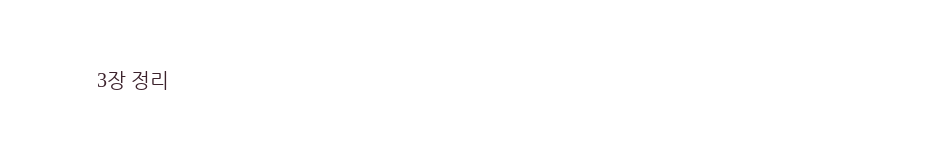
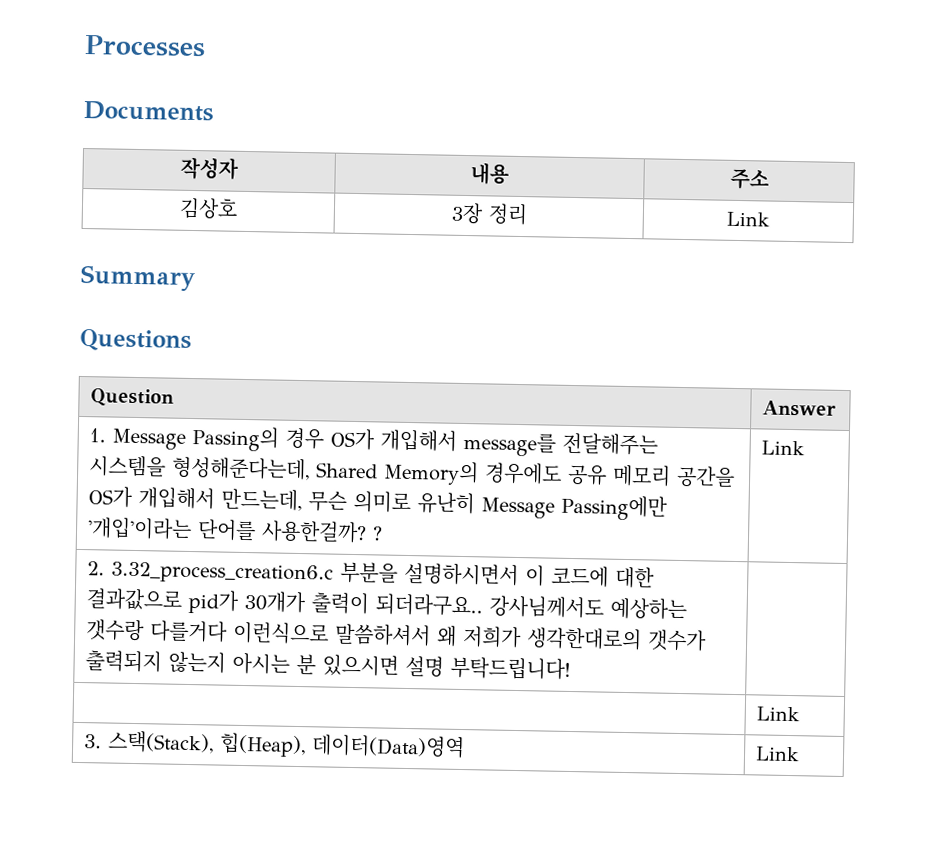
- 3장 정리
+ Processes
+ Documents
+ 작성자 | 내용 | 주소
+ 김상호 | 3장 정리 | Link
+ Summary
+ Questions
+ Question | Answer
+ 1. Message Passing의 경우 OS가 개입해서 message를 전달해주는 시스템을 형성해준다는데, Shared Memory의 경우에도 공유 메모리 공간을 OS가 개입해서 만드는데, 무슨 의미로 유난히 Message Passing에만 '개입'이라는 단어를 사용한걸까? ? | Link
+ 2. 3.32_process_creation6.c 부분을 설명하시면서 이 코드에 대한 결과값으로 pid가 30개가 출력이 되더라구요.. 강사님께서도 예상하는 갯수랑 다를거다 이런식으로 말씀하셔서 왜 저희가 생각한대로의 갯수가 출력되지 않는지 아시는 분 있으시면 설명 부탁드립니다! |
+ | Link
+ 3. 스택(Stack), 힙(Heap), 데이터(Data)영역 | Link

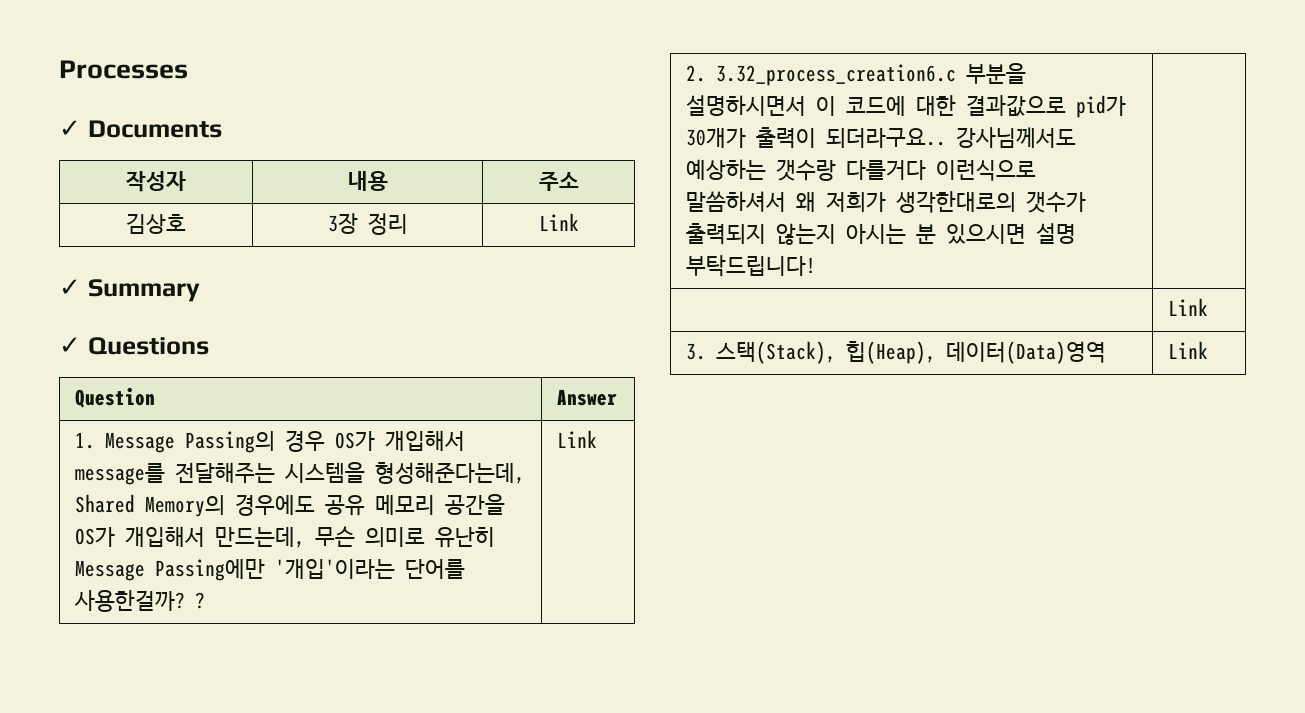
- Documents
+ ✓ Documents
- Summary
+ ✓ Summary
- Questions
+ ✓ Questions

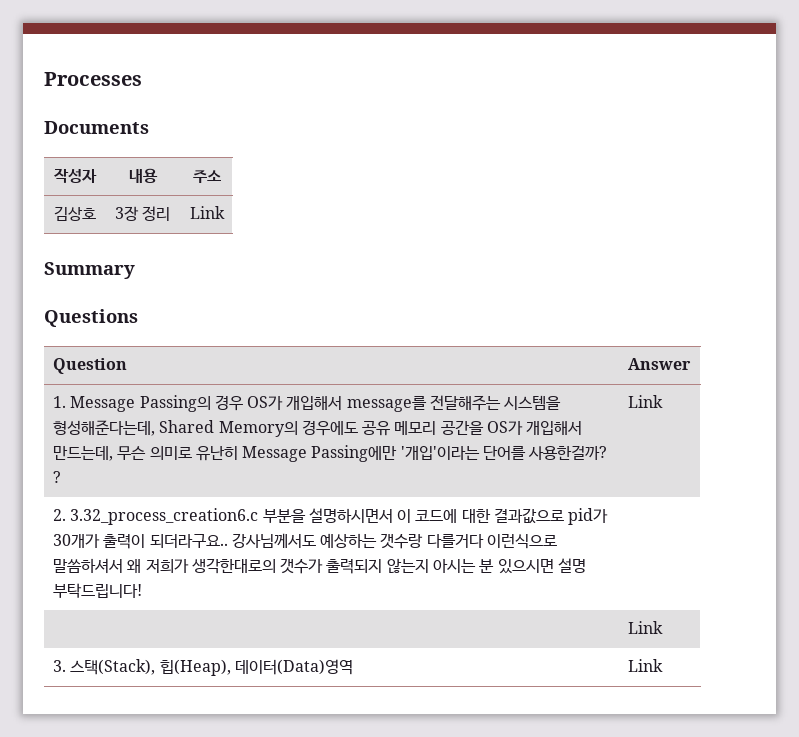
- ✓ Documents
+ Documents
- ✓ Summary
+ Summary
- ✓ Questions
+ Questions

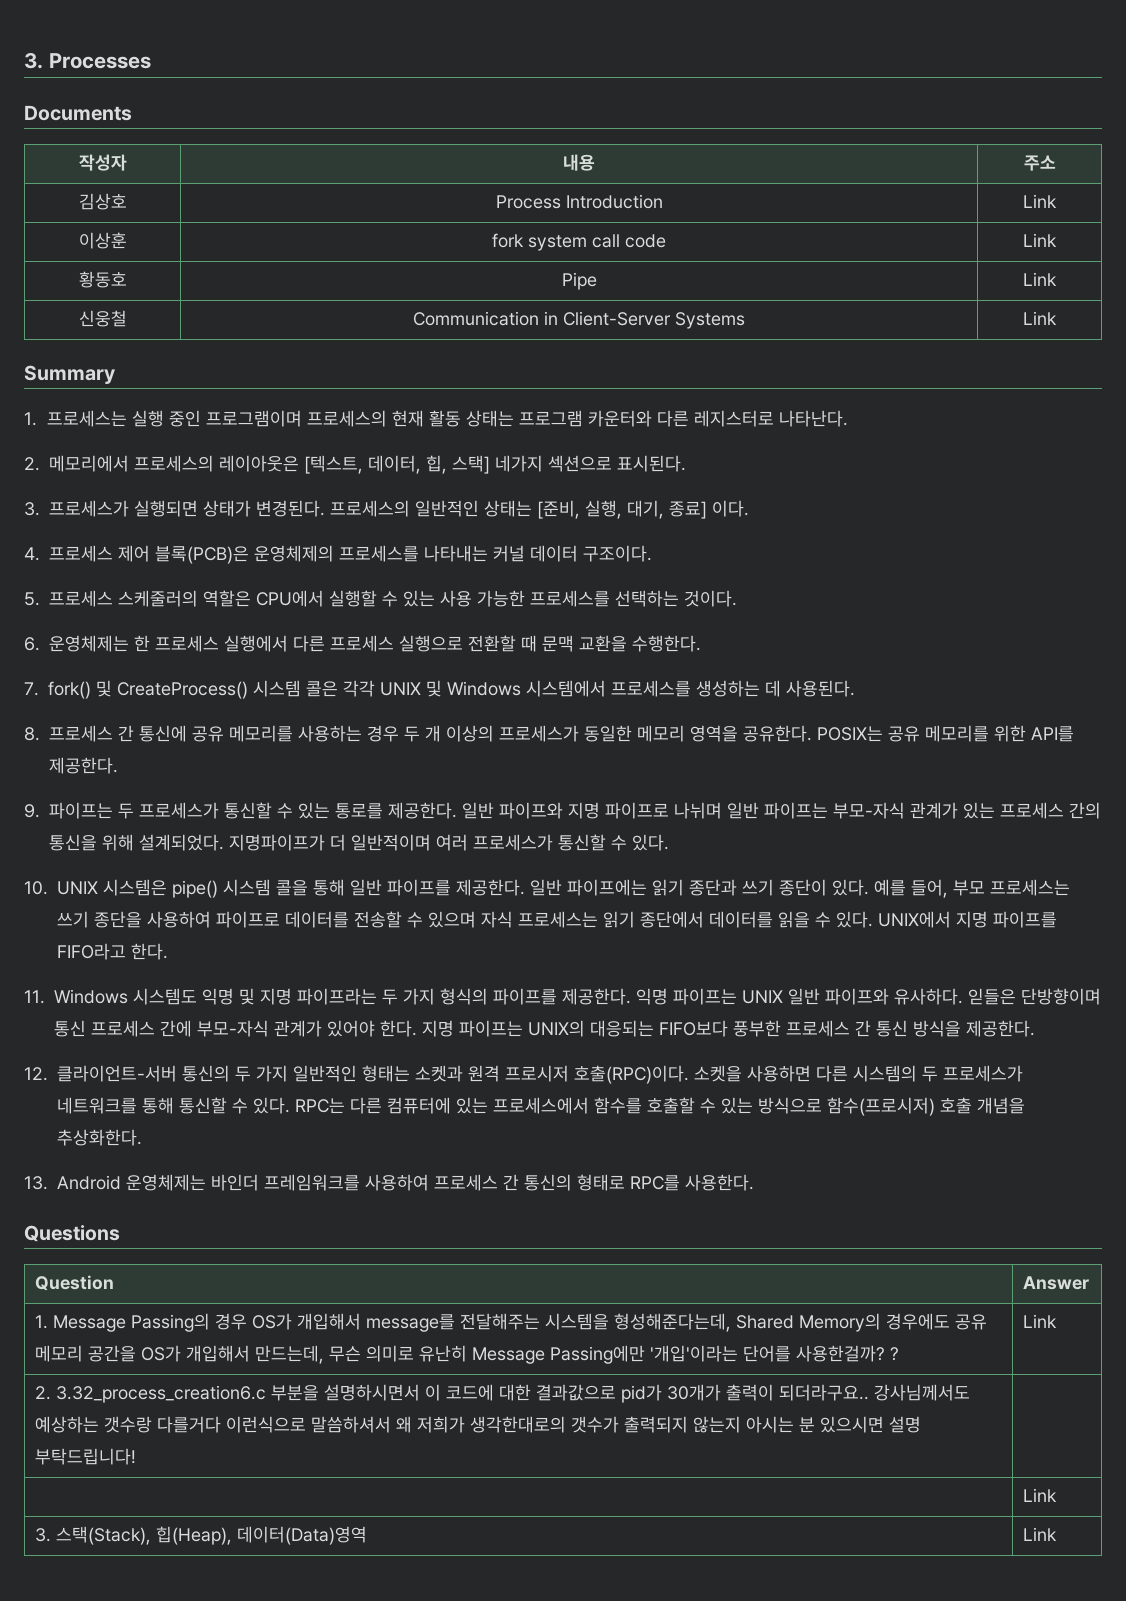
- Processes
+ 3. Processes
- 김상호 | 3장 정리 | Link
+ 김상호 | Process Introduction | Link
+ 이상훈 | fork system call code | Link
+ 황동호 | Pipe | Link
+ 신웅철 | Communication in Client-Server Systems | Link
  Summary
+ 1. 프로세스는 실행 중인 프로그램이며 프로세스의 현재 활동 상태는 프로그램 카운터와 다른 레지스터로 나타난다.
+ 2. 메모리에서 프로세스의 레이아웃은 [텍스트, 데이터, 힙, 스택] 네가지 섹션으로 표시된다.
+ 3. 프로세스가 실행되면 상태가 변경된다. 프로세스의 일반적인 상태는 [준비, 실행, 대기, 종료] 이다.
+ 4. 프로세스 제어 블록(PCB)은 운영체제의 프로세스를 나타내는 커널 데이터 구조이다.
+ 5. 프로세스 스케줄러의 역할은 CPU에서 실행할 수 있는 사용 가능한 프로세스를 선택하는 것이다.
+ 6. 운영체제는 한 프로세스 실행에서 다른 프로세스 실행으로 전환할 때 문맥 교환을 수행한다.
+ 7. fork() 및 CreateProcess() 시스템 콜은 각각 UNIX 및 Windows 시스템에서 프로세스를 생성하는 데 사용된다.
+ 8. 프로세스 간 통신에 공유 메모리를 사용하는 경우 두 개 이상의 프로세스가 동일한 메모리 영역을 공유한다. POSIX는 공유 메모리를 위한 API를 제공한다.
+ 9. 파이프는 두 프로세스가 통신할 수 있는 통로를 제공한다. 일반 파이프와 지명 파이프로 나뉘며 일반 파이프는 부모-자식 관계가 있는 프로세스 간의 통신을 위해 설계되었다. 지명파이프가 더 일반적이며 여러 프로세스가 통신할 수 있다.
+ 10. UNIX 시스템은 pipe() 시스템 콜을 통해 일반 파이프를 제공한다. 일반 파이프에는 읽기 종단과 쓰기 종단이 있다. 예를 들어, 부모 프로세스는 쓰기 종단을 사용하여 파이프로 데이터를 전송할 수 있으며 자식 프로세스는 읽기 종단에서 데이터를 읽을 수 있다. UNIX에서 지명 파이프를 FIFO라고 한다.
+ 11. Windows 시스템도 익명 및 지명 파이프라는 두 가지 형식의 파이프를 제공한다. 익명 파이프는 UNIX 일반 파이프와 유사하다. 읻들은 단방향이며 통신 프로세스 간에 부모-자식 관계가 있어야 한다. 지명 파이프는 UNIX의 대응되는 FIFO보다 풍부한 프로세스 간 통신 방식을 제공한다.
+ 12. 클라이언트-서버 통신의 두 가지 일반적인 형태는 소켓과 원격 프로시저 호출(RPC)이다. 소켓을 사용하면 다른 시스템의 두 프로세스가 네트워크를 통해 통신할 수 있다. RPC는 다른 컴퓨터에 있는 프로세스에서 함수를 호출할 수 있는 방식으로 함수(프로시저) 호출 개념을 추상화한다.
+ 13. Android 운영체제는 바인더 프레임워크를 사용하여 프로세스 간 통신의 형태로 RPC를 사용한다.

